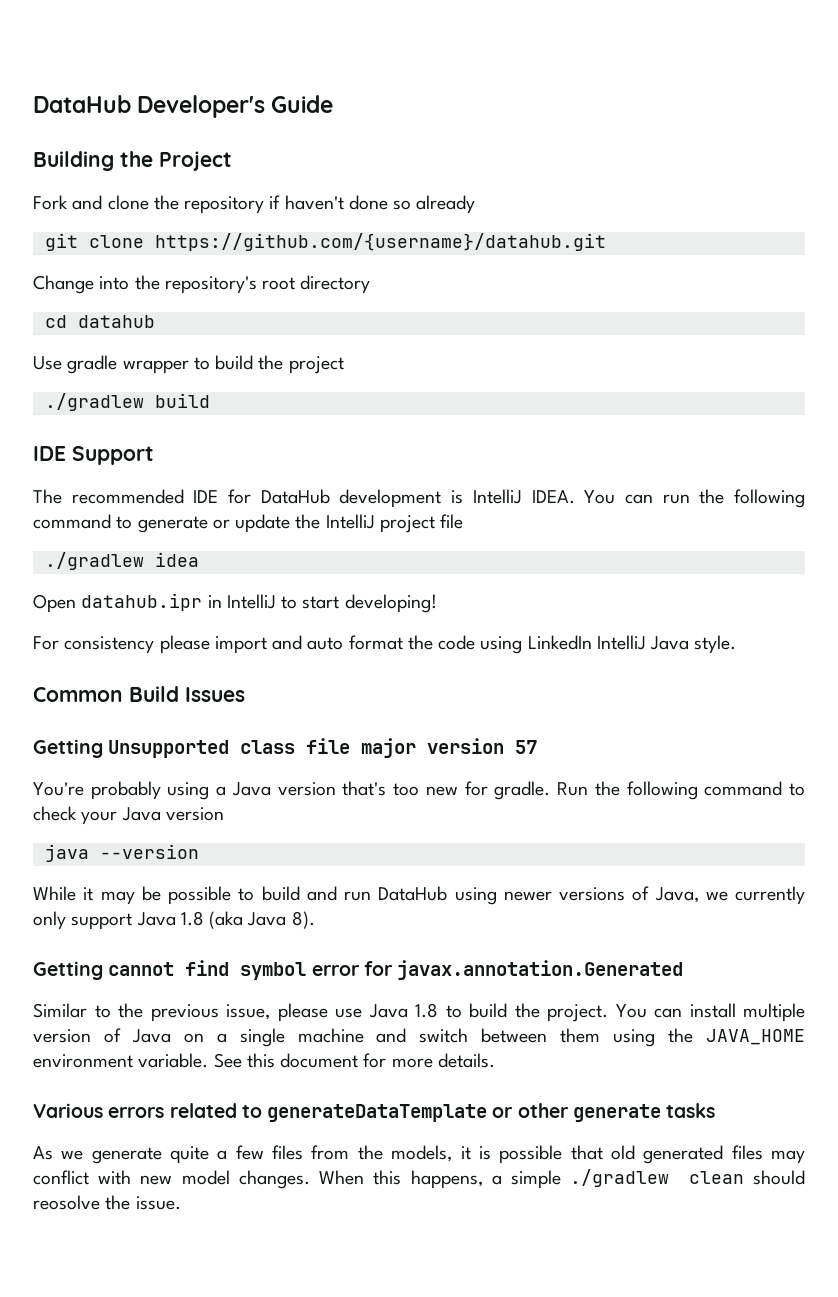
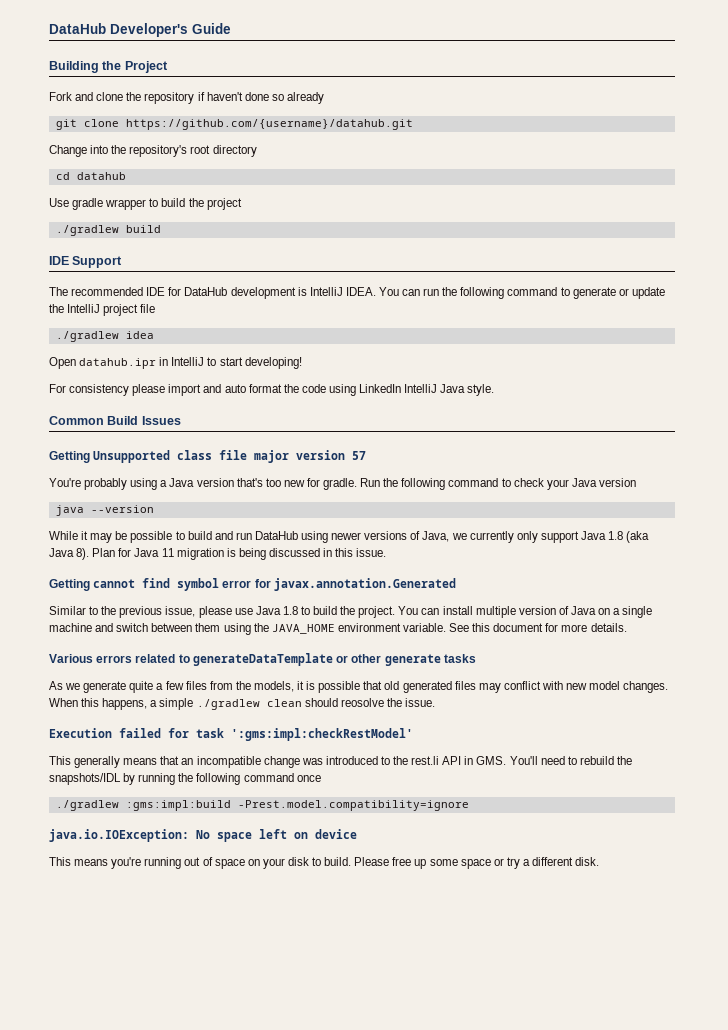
+ Plan for Java 11 migration is being discussed in this issue.
+ Execution failed for task ':gms:impl:checkRestModel'
+ This generally means that an incompatible change was introduced to the rest.li API in GMS. You'll need to rebuild the snapshots/IDL by running the following command once
+ ./gradlew :gms:impl:build -Prest.model.compatibility=ignore
+ java.io.IOException: No space left on device
+ This means you're running out of space on your disk to build. Please free up some space or try a different disk.

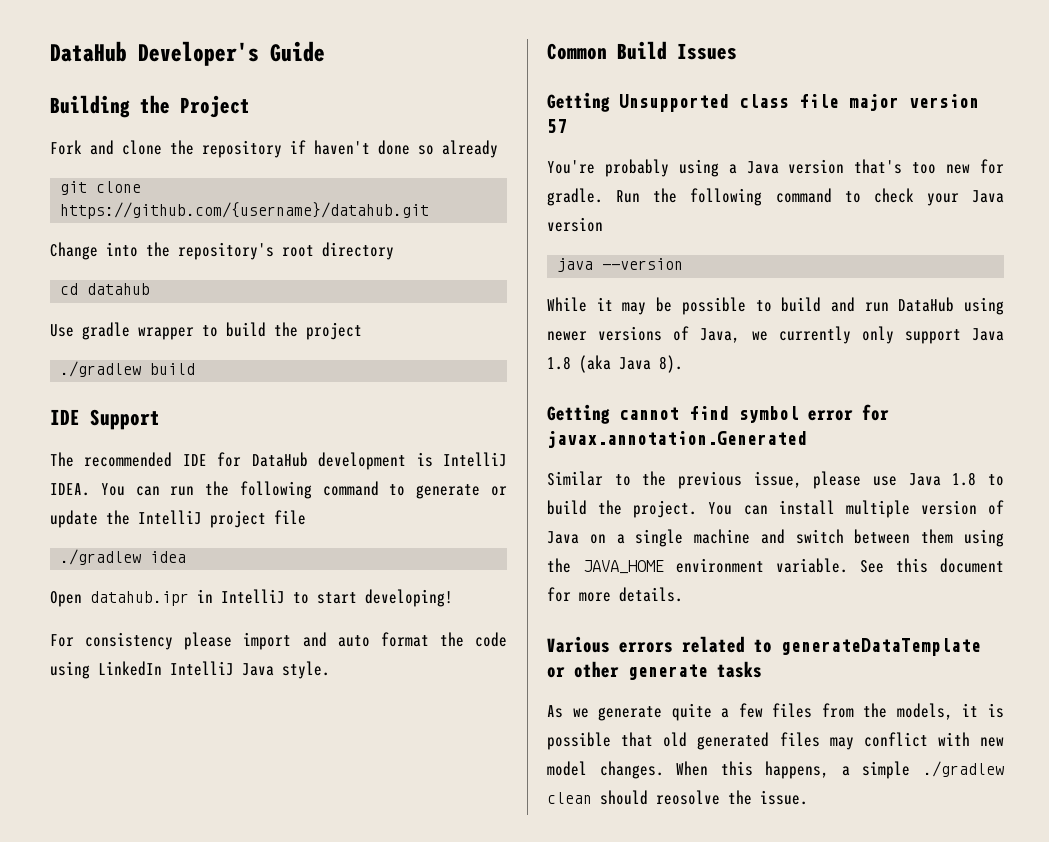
- Plan for Java 11 migration is being discussed in this issue.
- Execution failed for task ':gms:impl:checkRestModel'
- This generally means that an incompatible change was introduced to the rest.li API in GMS. You'll need to rebuild the snapshots/IDL by running the following command once
- ./gradlew :gms:impl:build -Prest.model.compatibility=ignore
- java.io.IOException: No space left on device
- This means you're running out of space on your disk to build. Please free up some space or try a different disk.

